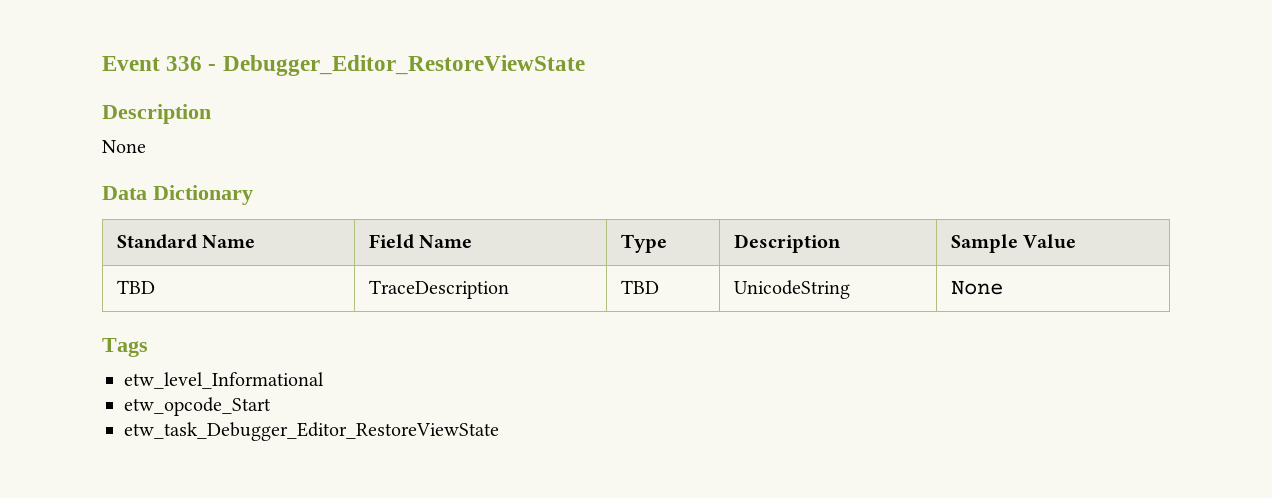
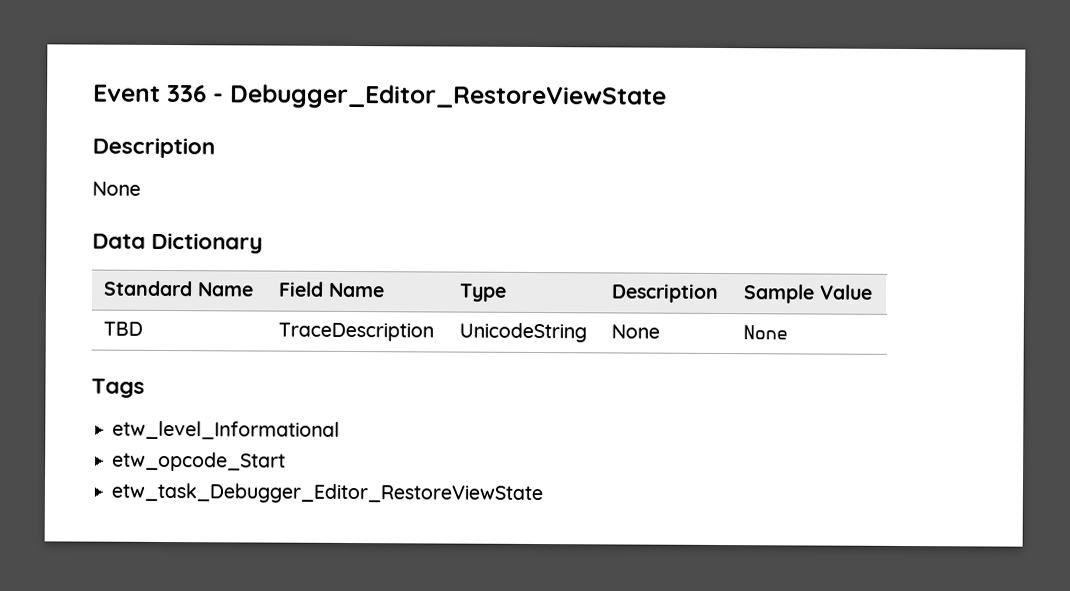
- TBD | TraceDescription | TBD | UnicodeString | None
+ TBD | TraceDescription | UnicodeString | None | None

